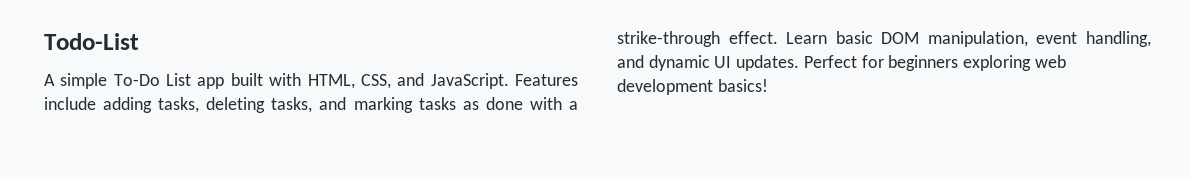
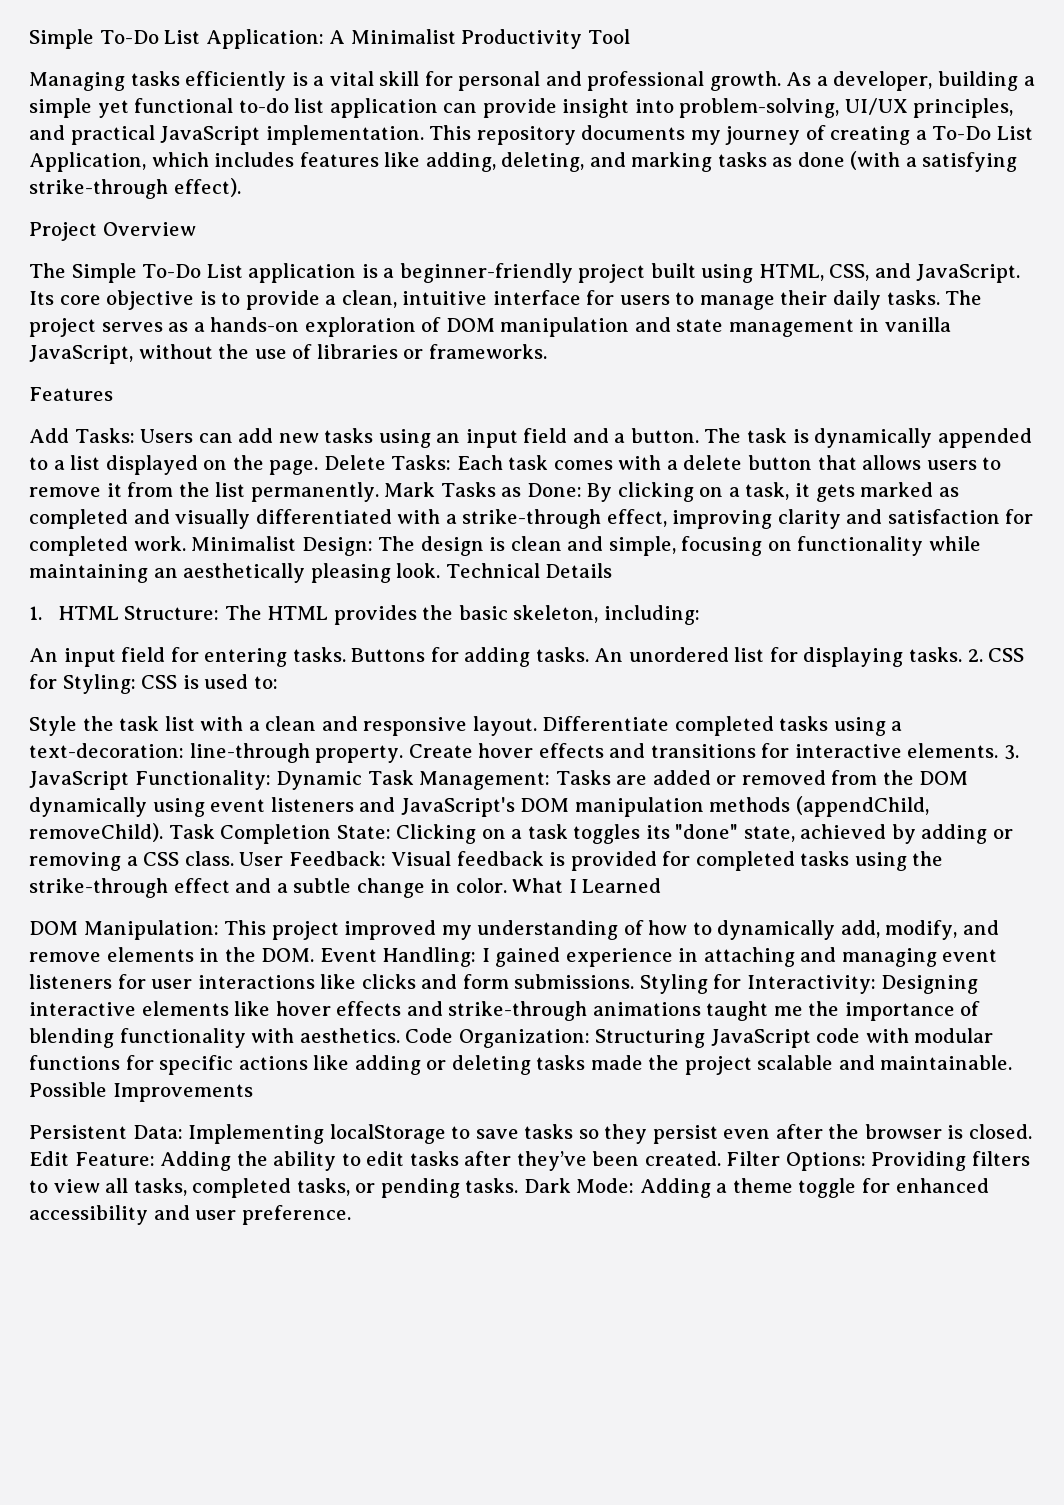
- Todo-List
- A simple To-Do List app built with HTML, CSS, and JavaScript. Features include adding tasks, deleting tasks, and marking tasks as done with a strike-through effect. Learn basic DOM manipulation, event handling, and dynamic UI updates. Perfect for beginners exploring web development basics!
+ Simple To-Do List Application: A Minimalist Productivity Tool
+ Managing tasks efficiently is a vital skill for personal and professional growth. As a developer, building a simple yet functional to-do list application can provide insight into problem-solving, UI/UX principles, and practical JavaScript implementation. This repository documents my journey of creating a To-Do List Application, which includes features like adding, deleting, and marking tasks as done (with a satisfying strike-through effect).
+ Project Overview
+ The Simple To-Do List application is a beginner-friendly project built using HTML, CSS, and JavaScript. Its core objective is to provide a clean, intuitive interface for users to manage their daily tasks. The project serves as a hands-on exploration of DOM manipulation and state management in vanilla JavaScript, without the use of libraries or frameworks.
+ Features
+ Add Tasks: Users can add new tasks using an input field and a button. The task is dynamically appended to a list displayed on the page. Delete Tasks: Each task comes with a delete button that allows users to remove it from the list permanently. Mark Tasks as Done: By clicking on a task, it gets marked as completed and visually differentiated with a strike-through effect, improving clarity and satisfaction for completed work. Minimalist Design: The design is clean and simple, focusing on functionality while maintaining an aesthetically pleasing look. Technical Details
+ 1. HTML Structure: The HTML provides the basic skeleton, including:
+ An input field for entering tasks. Buttons for adding tasks. An unordered list for displaying tasks. 2. CSS for Styling: CSS is used to:
+ Style the task list with a clean and responsive layout. Differentiate completed tasks using a text-decoration: line-through property. Create hover effects and transitions for interactive elements. 3. JavaScript Functionality: Dynamic Task Management: Tasks are added or removed from the DOM dynamically using event listeners and JavaScript's DOM manipulation methods (appendChild, removeChild). Task Completion State: Clicking on a task toggles its "done" state, achieved by adding or removing a CSS class. User Feedback: Visual feedback is provided for completed tasks using the strike-through effect and a subtle change in color. What I Learned
+ DOM Manipulation: This project improved my understanding of how to dynamically add, modify, and remove elements in the DOM. Event Handling: I gained experience in attaching and managing event listeners for user interactions like clicks and form submissions. Styling for Interactivity: Designing interactive elements like hover effects and strike-through animations taught me the importance of blending functionality with aesthetics. Code Organization: Structuring JavaScript code with modular functions for specific actions like adding or deleting tasks made the project scalable and maintainable. Possible Improvements
+ Persistent Data: Implementing localStorage to save tasks so they persist even after the browser is closed. Edit Feature: Adding the ability to edit tasks after they’ve been created. Filter Options: Providing filters to view all tasks, completed tasks, or pending tasks. Dark Mode: Adding a theme toggle for enhanced accessibility and user preference.

